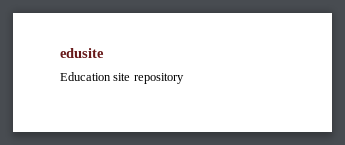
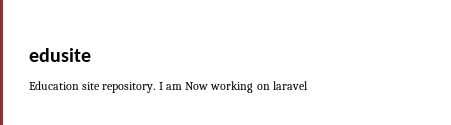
- Education site repository
+ Education site repository. I am Now working on laravel

